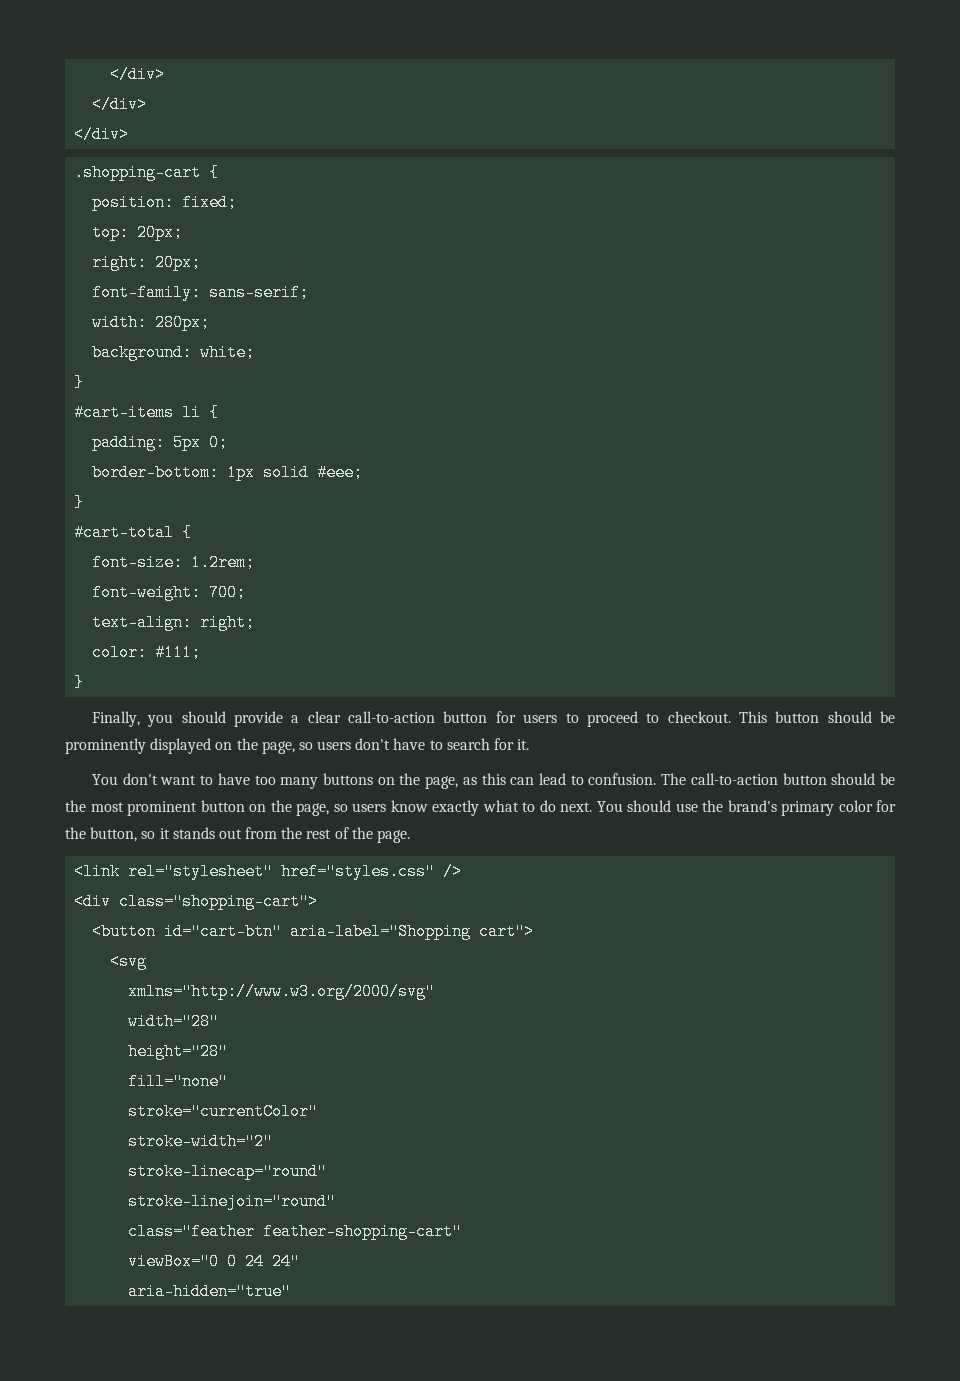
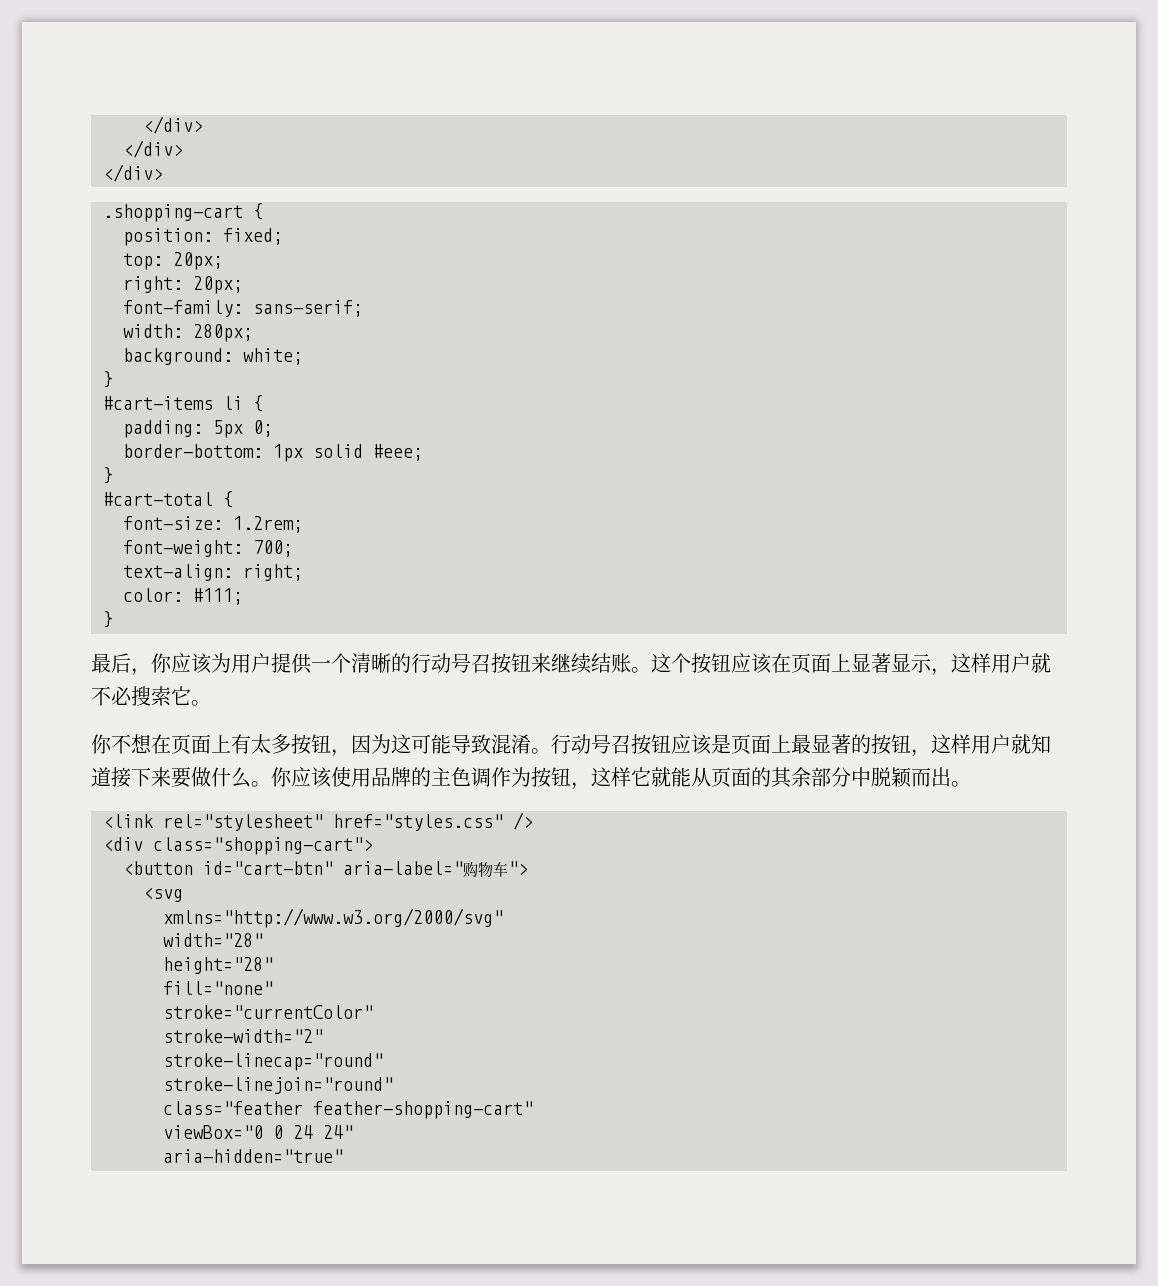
- Finally, you should provide a clear call-to-action button for users to proceed to checkout. This button should be prominently displayed on the page, so users don't have to search for it.
- You don't want to have too many buttons on the page, as this can lead to confusion. The call-to-action button should be the most prominent button on the page, so users know exactly what to do next. You should use the brand's primary color for the button, so it stands out from the rest of the page.
+ 最后，你应该为用户提供一个清晰的行动号召按钮来继续结账。这个按钮应该在页面上显著显示，这样用户就不必搜索它。
+ 你不想在页面上有太多按钮，因为这可能导致混淆。行动号召按钮应该是页面上最显著的按钮，这样用户就知道接下来要做什么。你应该使用品牌的主色调作为按钮，这样它就能从页面的其余部分中脱颖而出。
- <button id="cart-btn" aria-label="Shopping cart">
+ <button id="cart-btn" aria-label="购物车">

